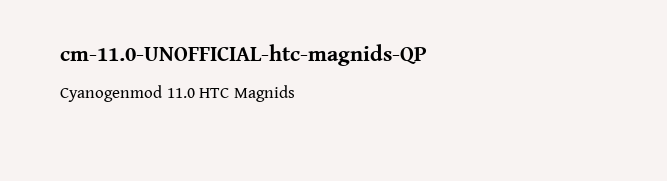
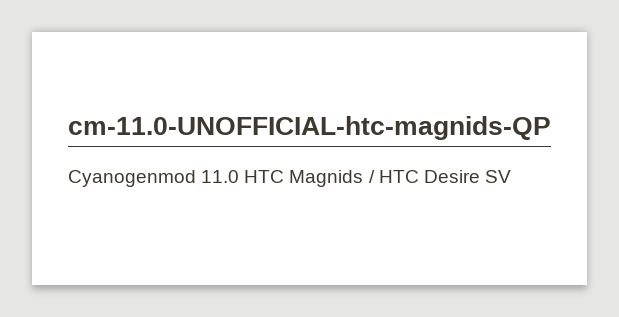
- Cyanogenmod 11.0 HTC Magnids
+ Cyanogenmod 11.0 HTC Magnids / HTC Desire SV

